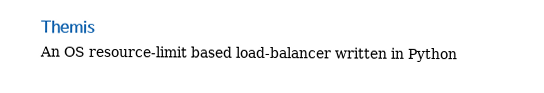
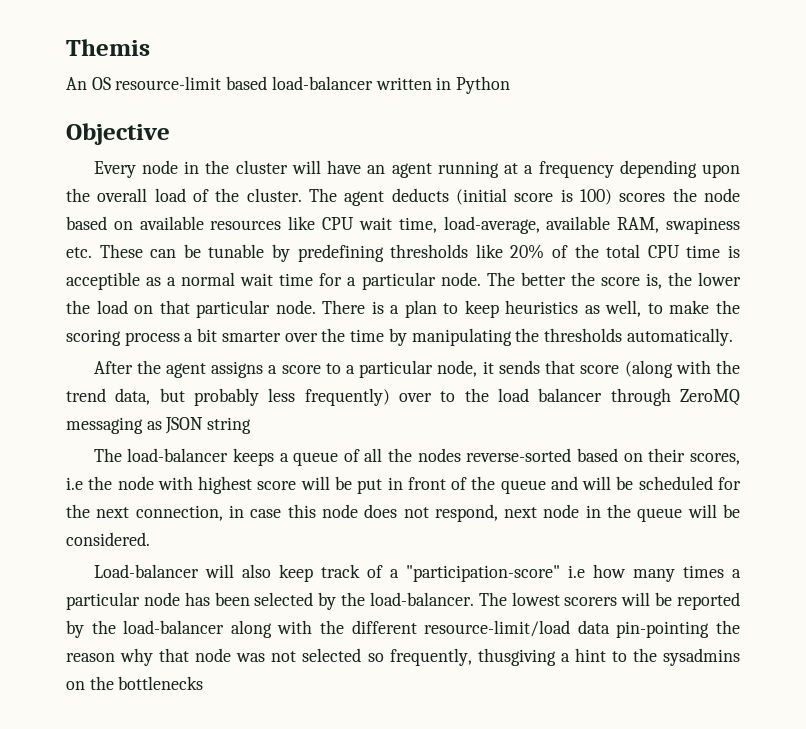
+ Objective
+ Every node in the cluster will have an agent running at a frequency depending upon the overall load of the cluster. The agent deducts (initial score is 100) scores the node based on available resources like CPU wait time, load-average, available RAM, swapiness etc. These can be tunable by predefining thresholds like 20% of the total CPU time is acceptible as a normal wait time for a particular node. The better the score is, the lower the load on that particular node. There is a plan to keep heuristics as well, to make the scoring process a bit smarter over the time by manipulating the thresholds automatically.
+ After the agent assigns a score to a particular node, it sends that score (along with the trend data, but probably less frequently) over to the load balancer through ZeroMQ messaging as JSON string
+ The load-balancer keeps a queue of all the nodes reverse-sorted based on their scores, i.e the node with highest score will be put in front of the queue and will be scheduled for the next connection, in case this node does not respond, next node in the queue will be considered.
+ Load-balancer will also keep track of a "participation-score" i.e how many times a particular node has been selected by the load-balancer. The lowest scorers will be reported by the load-balancer along with the different resource-limit/load data pin-pointing the reason why that node was not selected so frequently, thusgiving a hint to the sysadmins on the bottlenecks

